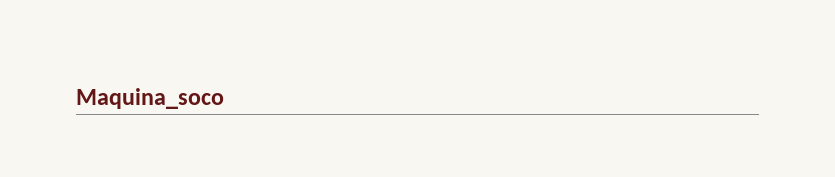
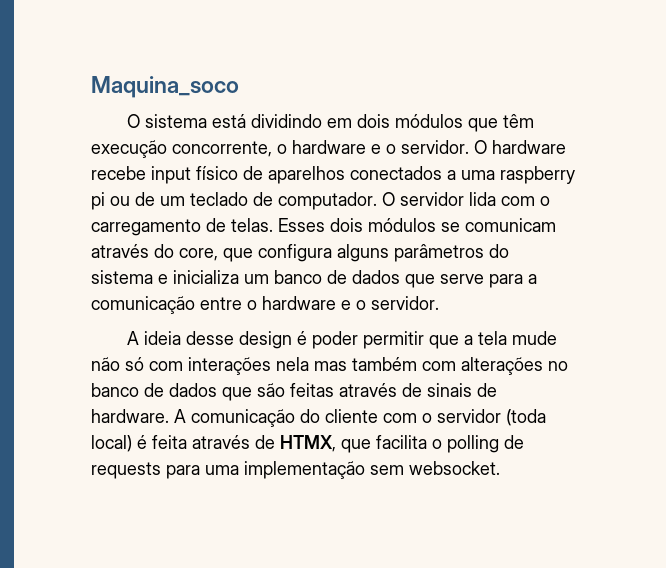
+ O sistema está dividindo em dois módulos que têm execução concorrente, o hardware e o servidor. O hardware recebe input físico de aparelhos conectados a uma raspberry pi ou de um teclado de computador. O servidor lida com o carregamento de telas. Esses dois módulos se comunicam através do core, que configura alguns parâmetros do sistema e inicializa um banco de dados que serve para a comunicação entre o hardware e o servidor.
+ A ideia desse design é poder permitir que a tela mude não só com interações nela mas também com alterações no banco de dados que são feitas através de sinais de hardware. A comunicação do cliente com o servidor (toda local) é feita através de HTMX, que facilita o polling de requests para uma implementação sem websocket.

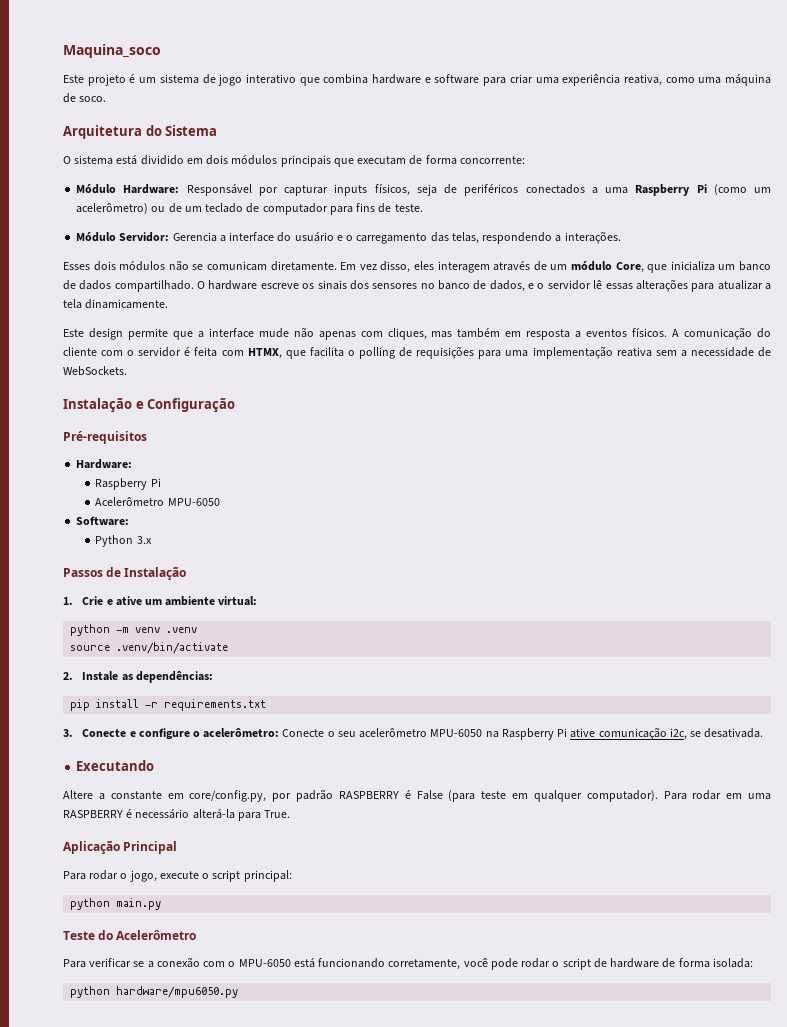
+ Este projeto é um sistema de jogo interativo que combina hardware e software para criar uma experiência reativa, como uma máquina de soco.
+ Arquitetura do Sistema
- O sistema está dividindo em dois módulos que têm execução concorrente, o hardware e o servidor. O hardware recebe input físico de aparelhos conectados a uma raspberry pi ou de um teclado de computador. O servidor lida com o carregamento de telas. Esses dois módulos se comunicam através do core, que configura alguns parâmetros do sistema e inicializa um banco de dados que serve para a comunicação entre o hardware e o servidor.
- A ideia desse design é poder permitir que a tela mude não só com interações nela mas também com alterações no banco de dados que são feitas através de sinais de hardware.
+ O sistema está dividido em dois módulos principais que executam de forma concorrente:
+ Módulo Hardware: Responsável por capturar inputs físicos, seja de periféricos conectados a uma Raspberry Pi (como um acelerômetro) ou de um teclado de computador para fins de teste.
+ Módulo Servidor: Gerencia a interface do usuário e o carregamento das telas, respondendo a interações.
+ Esses dois módulos não se comunicam diretamente. Em vez disso, eles interagem através de um módulo Core, que inicializa um banco de dados compartilhado. O hardware escreve os sinais dos sensores no banco de dados, e o servidor lê essas alterações para atualizar a tela dinamicamente.
+ Este design permite que a interface mude não apenas com cliques, mas também em resposta a eventos físicos.
- A comunicação do cliente com o servidor (toda local) é feita através de HTMX, que facilita o polling de requests para uma implementação sem websocket.
+ A comunicação do cliente com o servidor é feita com HTMX, que facilita o polling de requisições para uma implementação reativa sem a necessidade de WebSockets.
+ Instalação e Configuração
+ Pré-requisitos
+ Hardware:
+ Raspberry Pi
+ Acelerômetro MPU-6050
+ Software:
+ Python 3.x
+ Passos de Instalação
+ 1. Crie e ative um ambiente virtual:
+ python -m venv .venv
+ source .venv/bin/activate
+ 2. Instale as dependências:
+ pip install -r requirements.txt
+ 3. Conecte e configure o acelerômetro: Conecte o seu acelerômetro MPU-6050 na Raspberry Pi ative comunicação i2c, se desativada.
+ Executando
+ Altere a constante em core/config.py, por padrão RASPBERRY é False (para teste em qualquer computador). Para rodar em uma RASPBERRY é necessário alterá-la para True.
+ Aplicação Principal
+ Para rodar o jogo, execute o script principal:
+ python main.py
+ Teste do Acelerômetro
+ Para verificar se a conexão com o MPU-6050 está funcionando corretamente, você pode rodar o script de hardware de forma isolada:
+ python hardware/mpu6050.py

